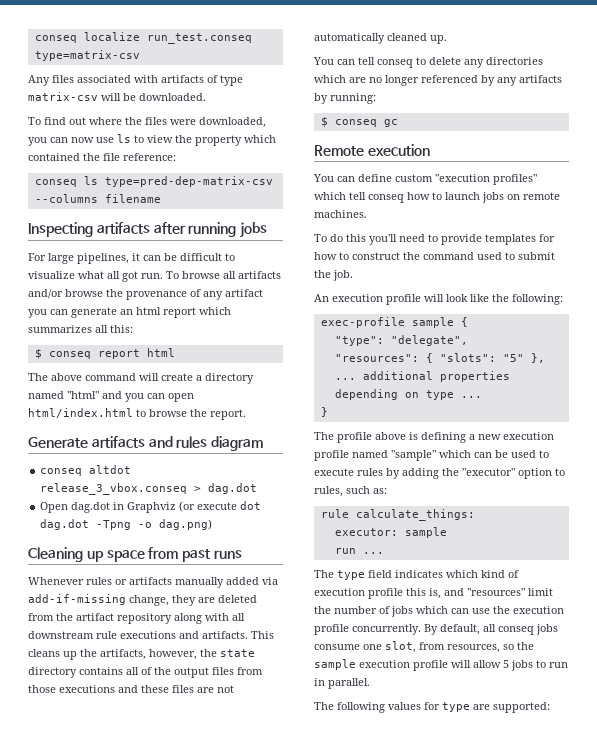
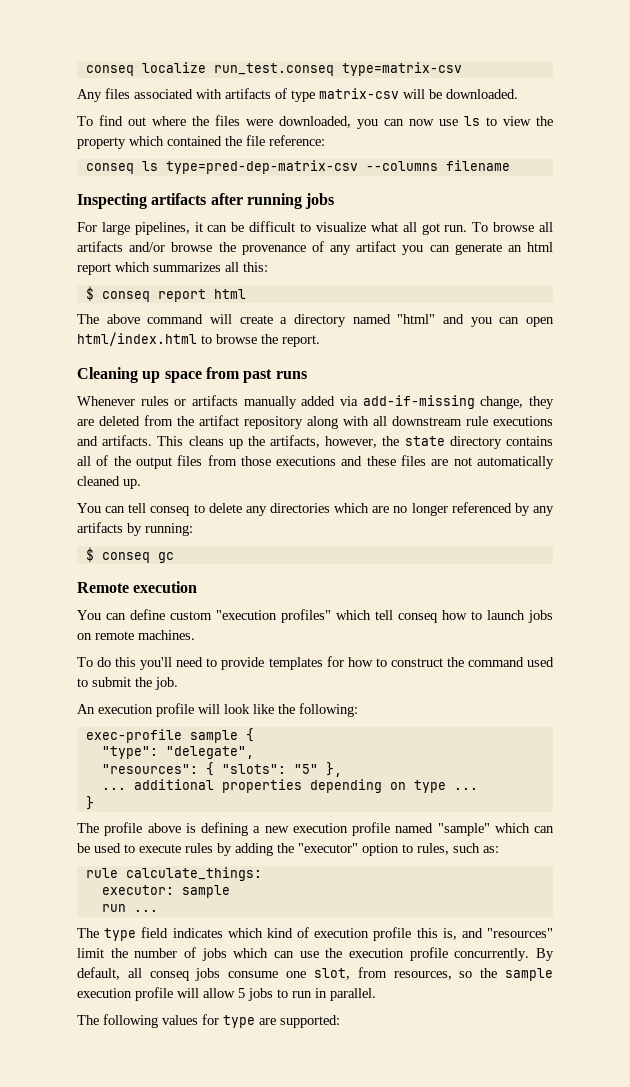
- Generate artifacts and rules diagram
- conseq altdot release_3_vbox.conseq > dag.dot
- Open dag.dot in Graphviz (or execute dot dag.dot -Tpng -o dag.png)

